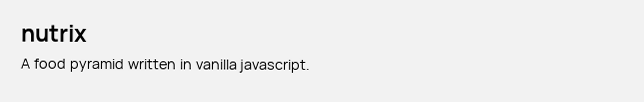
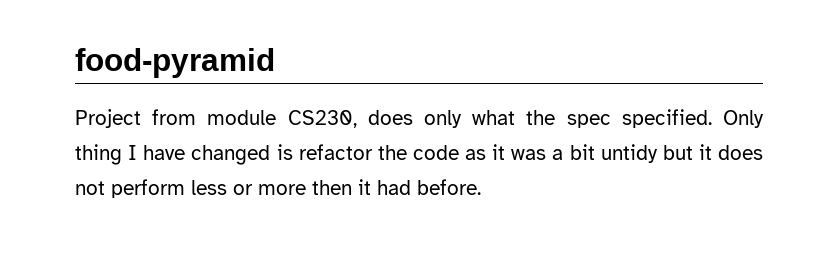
- nutrix
- A food pyramid written in vanilla javascript.
+ food-pyramid
+ Project from module CS230, does only what the spec specified. Only thing I have changed is refactor the code as it was a bit untidy but it does not perform less or more then it had before.

